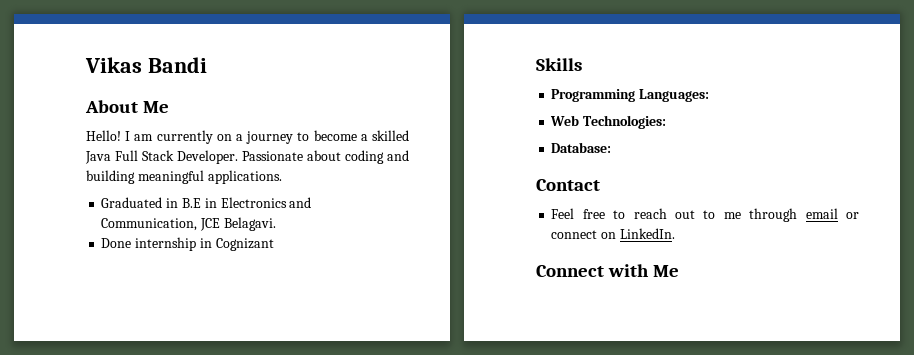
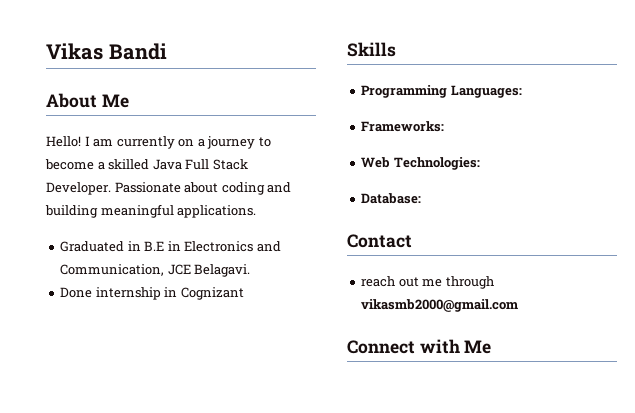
+ Frameworks:
- Feel free to reach out to me through email or connect on LinkedIn.
+ reach out me through vikasmb2000@gmail.com

